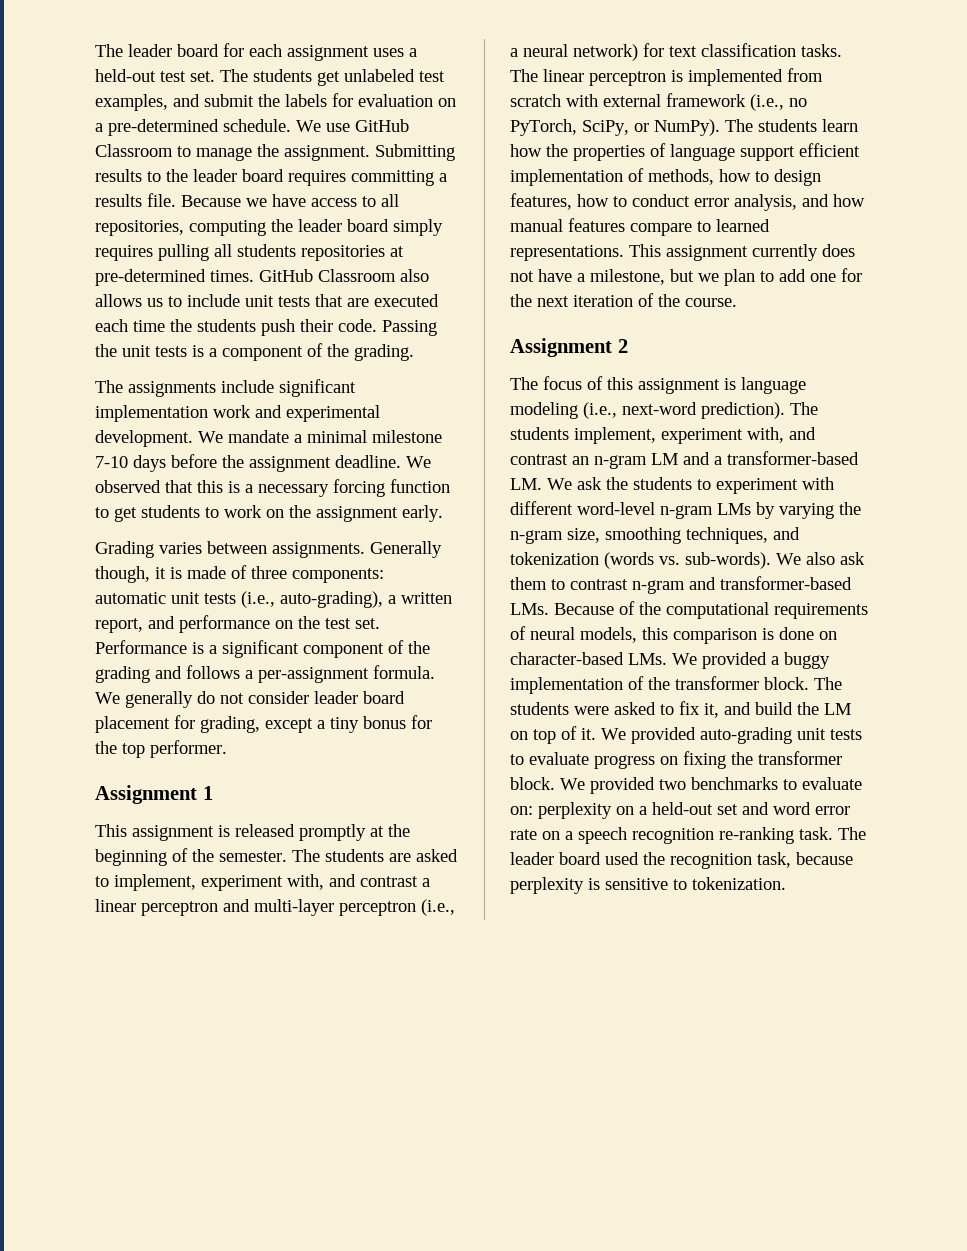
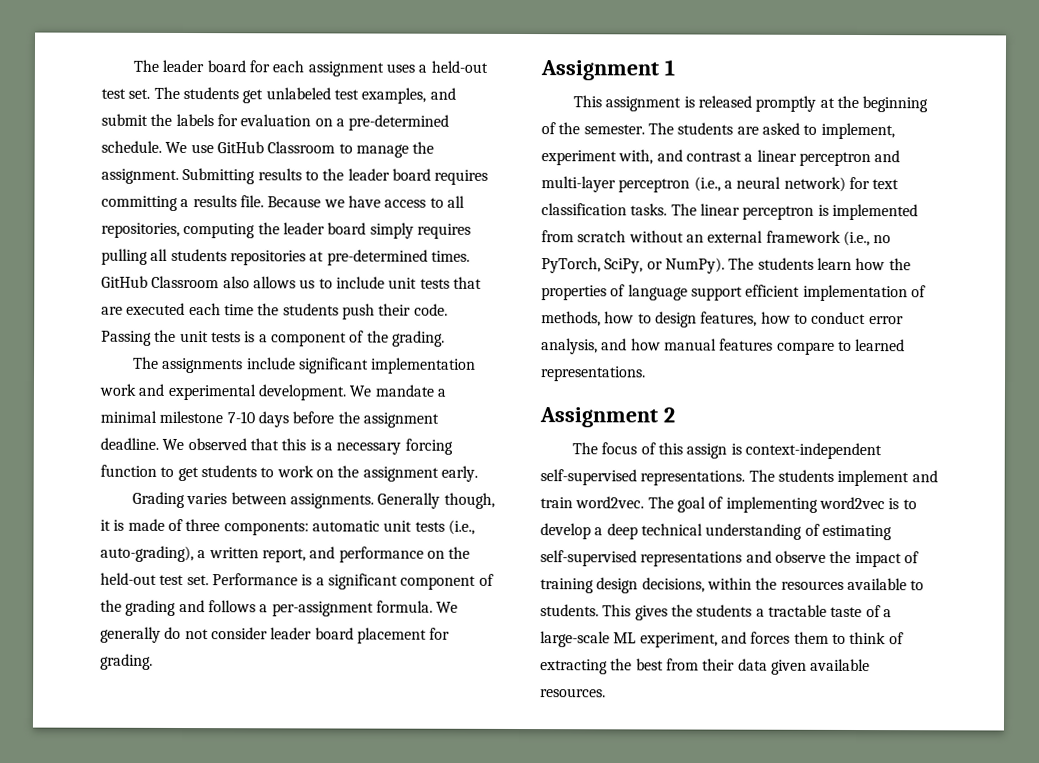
- Generally though, it is made of three components: automatic unit tests (i.e., auto-grading), a written report, and performance on the test set.
+ Generally though, it is made of three components: automatic unit tests (i.e., auto-grading), a written report, and performance on the held-out test set.
- We generally do not consider leader board placement for grading, except a tiny bonus for the top performer.
+ We generally do not consider leader board placement for grading.
- The linear perceptron is implemented from scratch with external framework (i.e., no PyTorch, SciPy, or NumPy).
+ The linear perceptron is implemented from scratch without an external framework (i.e., no PyTorch, SciPy, or NumPy).
- This assignment currently does not have a milestone, but we plan to add one for the next iteration of the course.
- The focus of this assignment is language modeling (i.e., next-word prediction). The students implement, experiment with, and contrast an n-gram LM and a transformer-based LM. We ask the students to experiment with different word-level n-gram LMs by varying the n-gram size, smoothing techniques, and tokenization (words vs. sub-words). We also ask them to contrast n-gram and transformer-based LMs. Because of the computational requirements of neural models, this comparison is done on character-based LMs. We provided a buggy implementation of the transformer block. The students were asked to fix it, and build the LM on top of it. We provided auto-grading unit tests to evaluate progress on fixing the transformer block. We provided two benchmarks to evaluate on: perplexity on a held-out set and word error rate on a speech recognition re-ranking task. The leader board used the recognition task, because perplexity is sensitive to tokenization.
+ The focus of this assign is context-independent self-supervised representations. The students implement and train word2vec. The goal of implementing word2vec is to develop a deep technical understanding of estimating self-supervised representations and observe the impact of training design decisions, within the resources available to students. This gives the students a tractable taste of a large-scale ML experiment, and forces them to think of extracting the best from their data given available resources.

